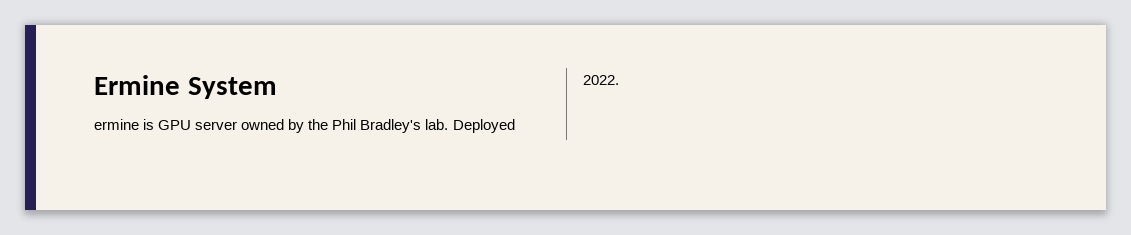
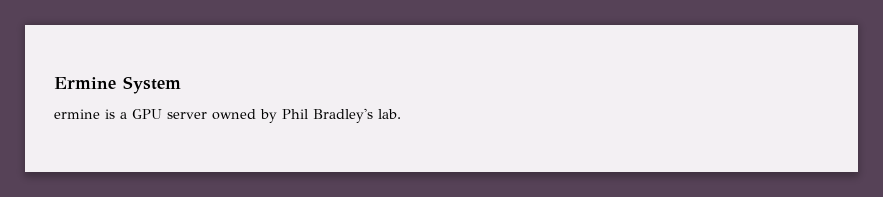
- ermine is GPU server owned by the Phil Bradley's lab. Deployed 2022.
+ ermine is a GPU server owned by Phil Bradley's lab.

